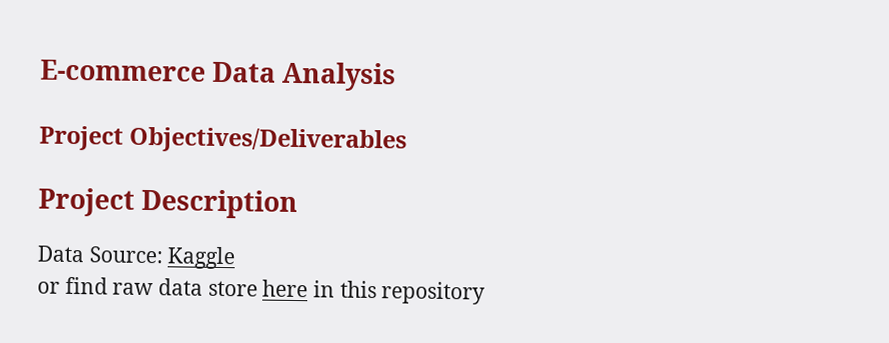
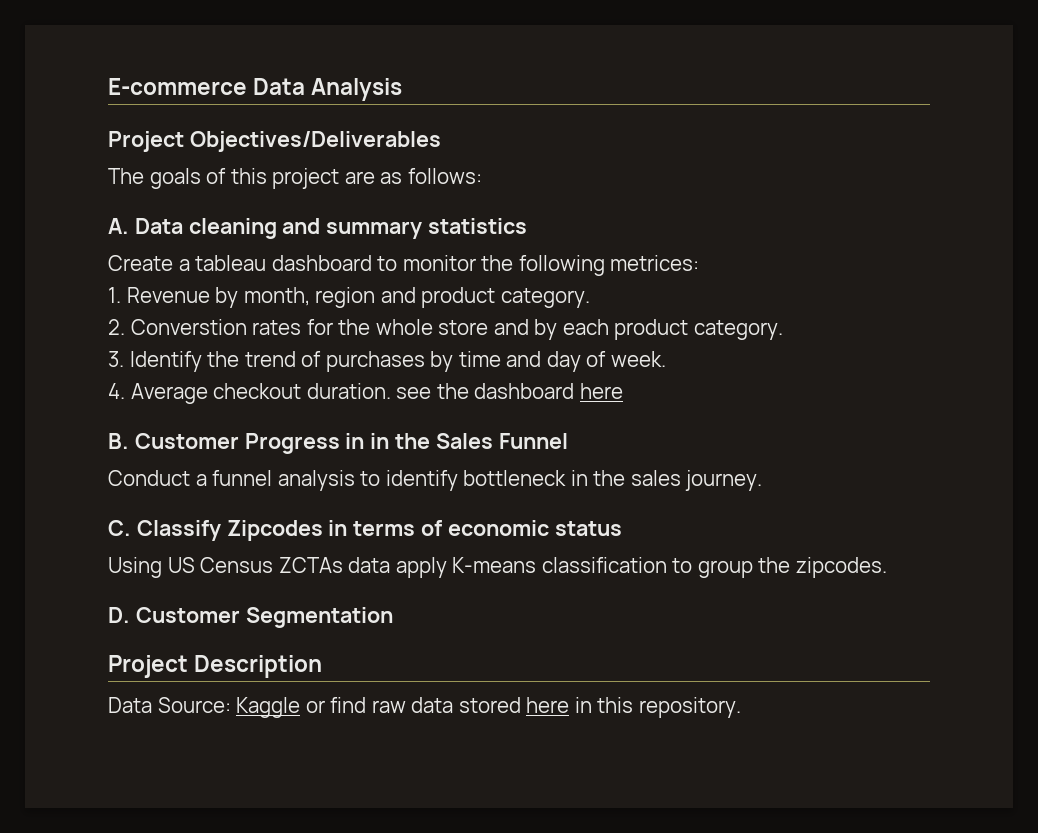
+ The goals of this project are as follows:
+ A. Data cleaning and summary statistics
+ Create a tableau dashboard to monitor the following metrices:
+ 1. Revenue by month, region and product category.
+ 2. Converstion rates for the whole store and by each product category.
+ 3. Identify the trend of purchases by time and day of week.
+ 4. Average checkout duration. see the dashboard here
+ B. Customer Progress in in the Sales Funnel
+ Conduct a funnel analysis to identify bottleneck in the sales journey.
+ C. Classify Zipcodes in terms of economic status
+ Using US Census ZCTAs data apply K-means classification to group the zipcodes.
+ D. Customer Segmentation
- Data Source: Kaggle
- or find raw data store here in this repository
+ Data Source: Kaggle or find raw data stored here in this repository.

